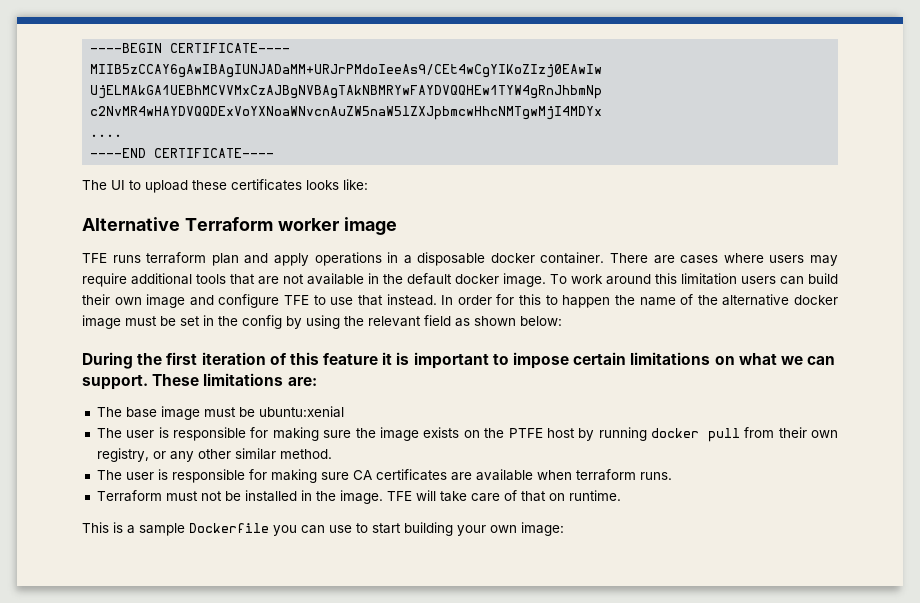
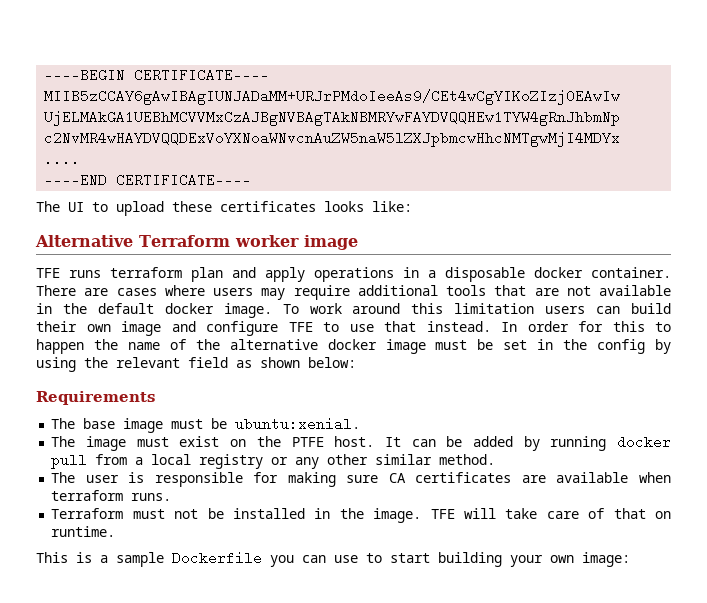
- During the first iteration of this feature it is important to impose certain limitations on what we can support. These limitations are:
+ Requirements
- The base image must be ubuntu:xenial
- The user is responsible for making sure the image exists on the PTFE host by running docker pull from their own registry, or any other similar method.
+ The base image must be ubuntu:xenial.
+ The image must exist on the PTFE host. It can be added by running docker pull from a local registry or any other similar method.

